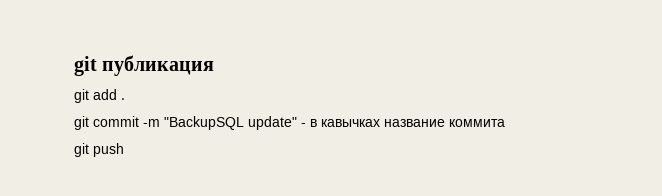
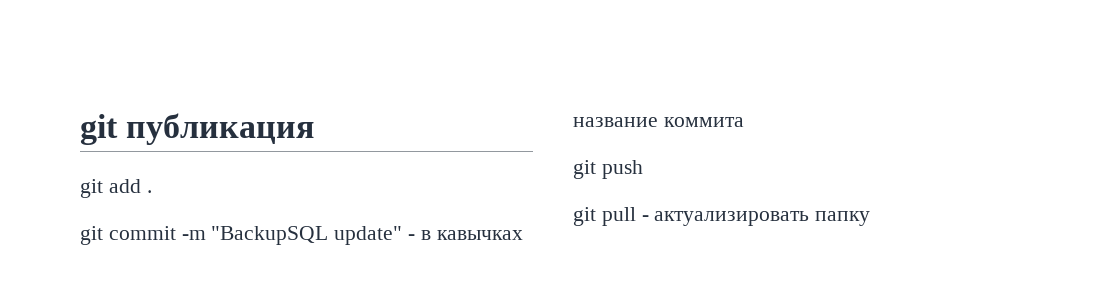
+ git pull - актуализировать папку

